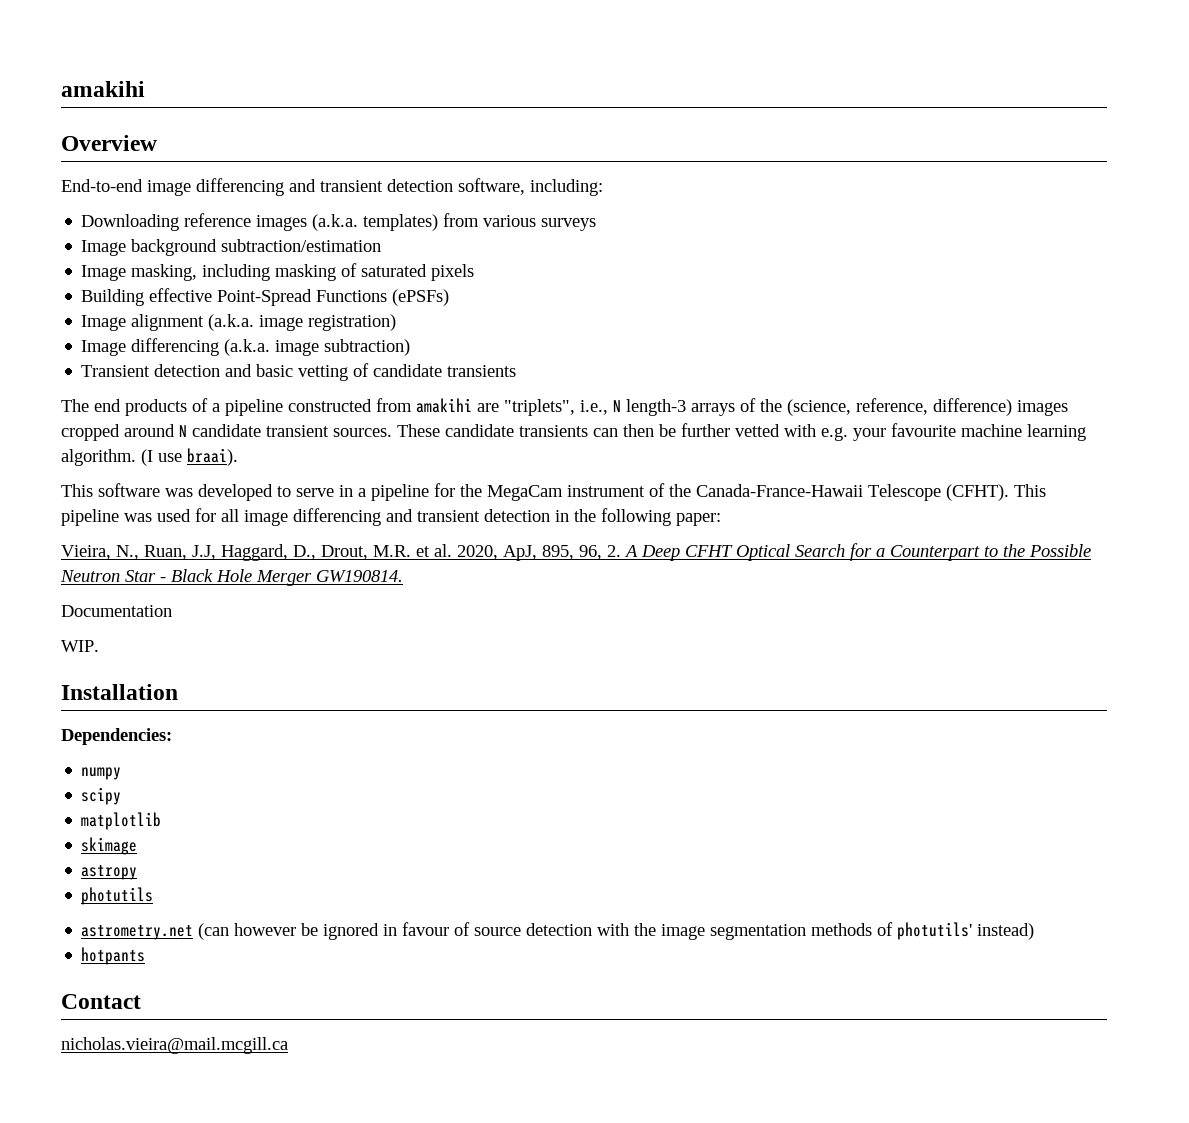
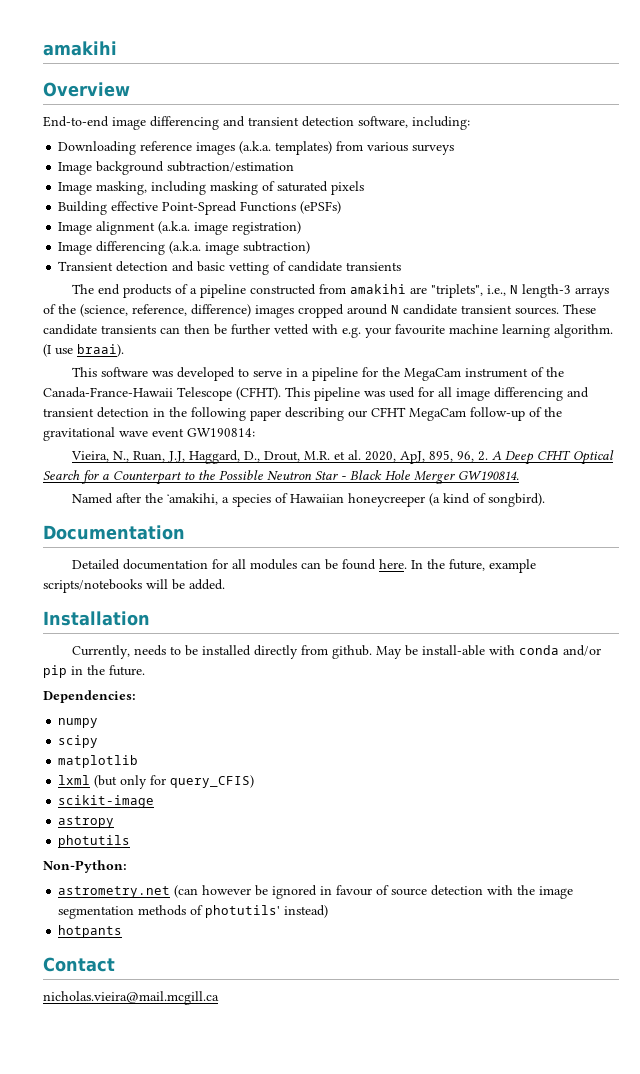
- This pipeline was used for all image differencing and transient detection in the following paper:
+ This pipeline was used for all image differencing and transient detection in the following paper describing our CFHT MegaCam follow-up of the gravitational wave event GW190814:
+ Named after the ʻamakihi, a species of Hawaiian honeycreeper (a kind of songbird).
  Documentation
- WIP.
+ Detailed documentation for all modules can be found here. In the future, example scripts/notebooks will be added.
  Installation
+ Currently, needs to be installed directly from github. May be install-able with conda and/or pip in the future.
  Dependencies:
  numpy
  scipy
  matplotlib
- skimage
+ lxml (but only for query_CFIS)
+ scikit-image
+ Non-Python:

